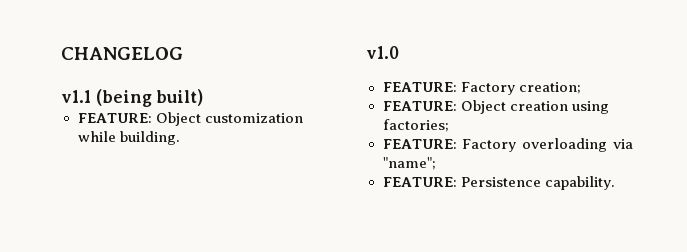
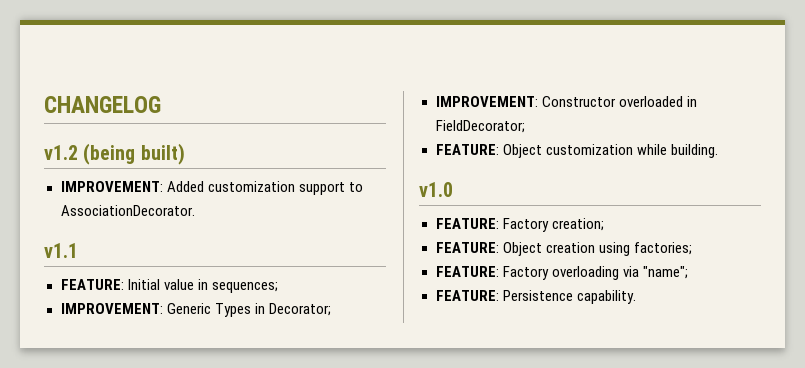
- v1.1 (being built)
+ v1.2 (being built)
+ IMPROVEMENT: Added customization support to AssociationDecorator.
+ v1.1
+ FEATURE: Initial value in sequences;
+ IMPROVEMENT: Generic Types in Decorator;
+ IMPROVEMENT: Constructor overloaded in FieldDecorator;

